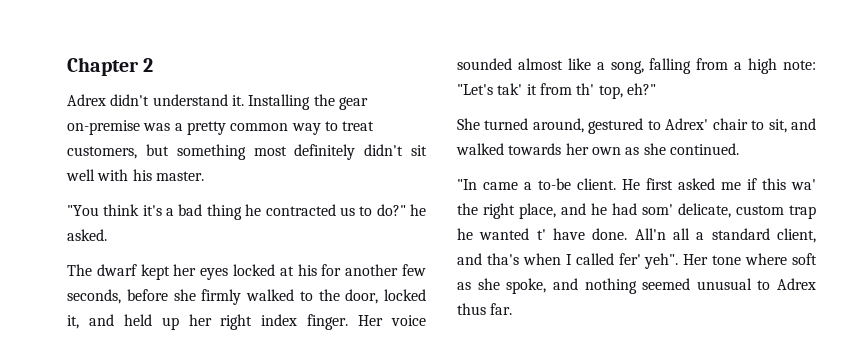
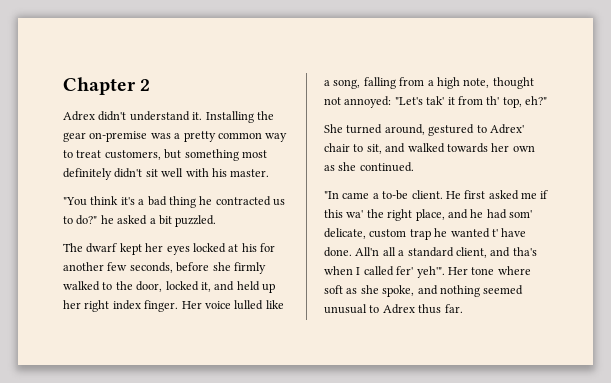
- "You think it's a bad thing he contracted us to do?" he asked.
+ "You think it's a bad thing he contracted us to do?" he asked a bit puzzled.
- Her voice sounded almost like a song, falling from a high note: "Let's tak' it from th' top, eh?"
+ Her voice lulled like a song, falling from a high note, thought not annoyed: "Let's tak' it from th' top, eh?"
- All'n all a standard client, and tha's when I called fer' yeh".
+ All'n all a standard client, and tha's when I called fer' yeh'".

